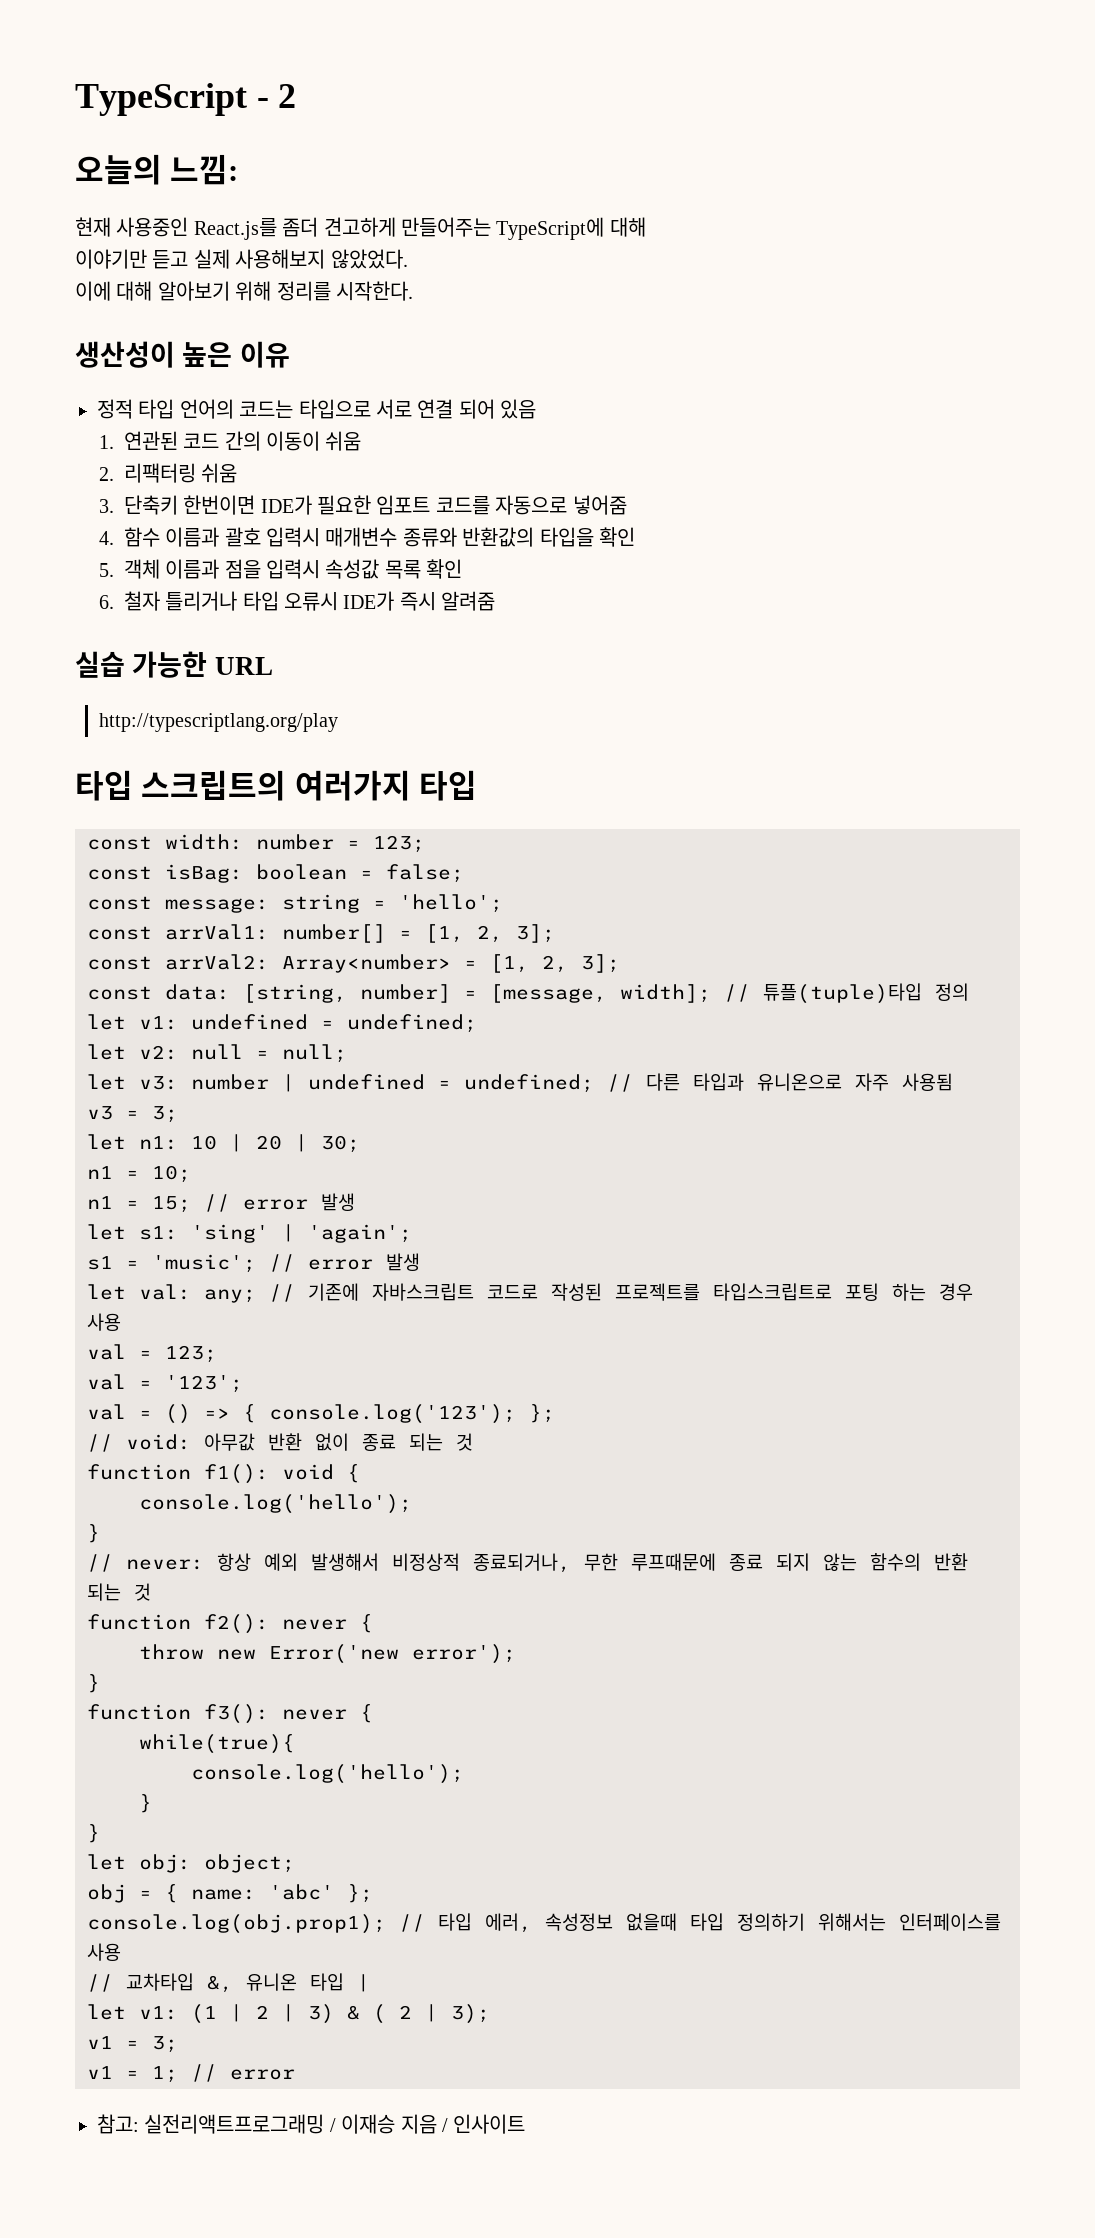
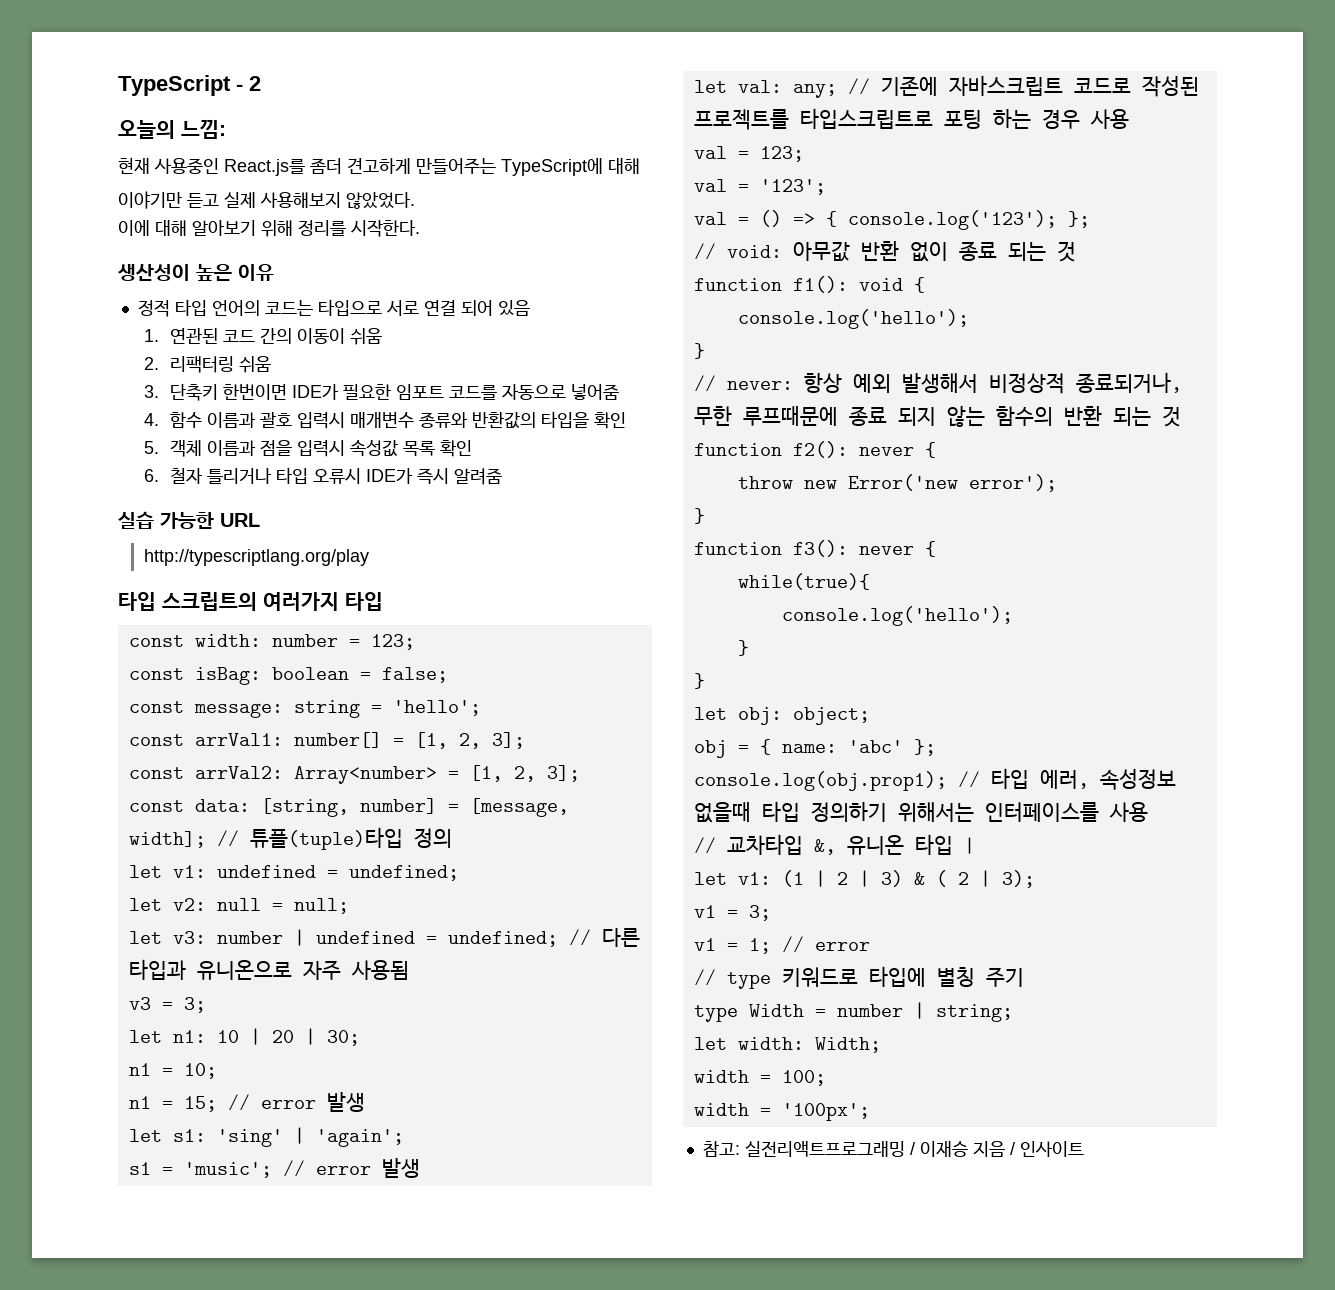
+ // type 키워드로 타입에 별칭 주기
+ type Width = number | string;
+ let width: Width;
+ width = 100;
+ width = '100px';

